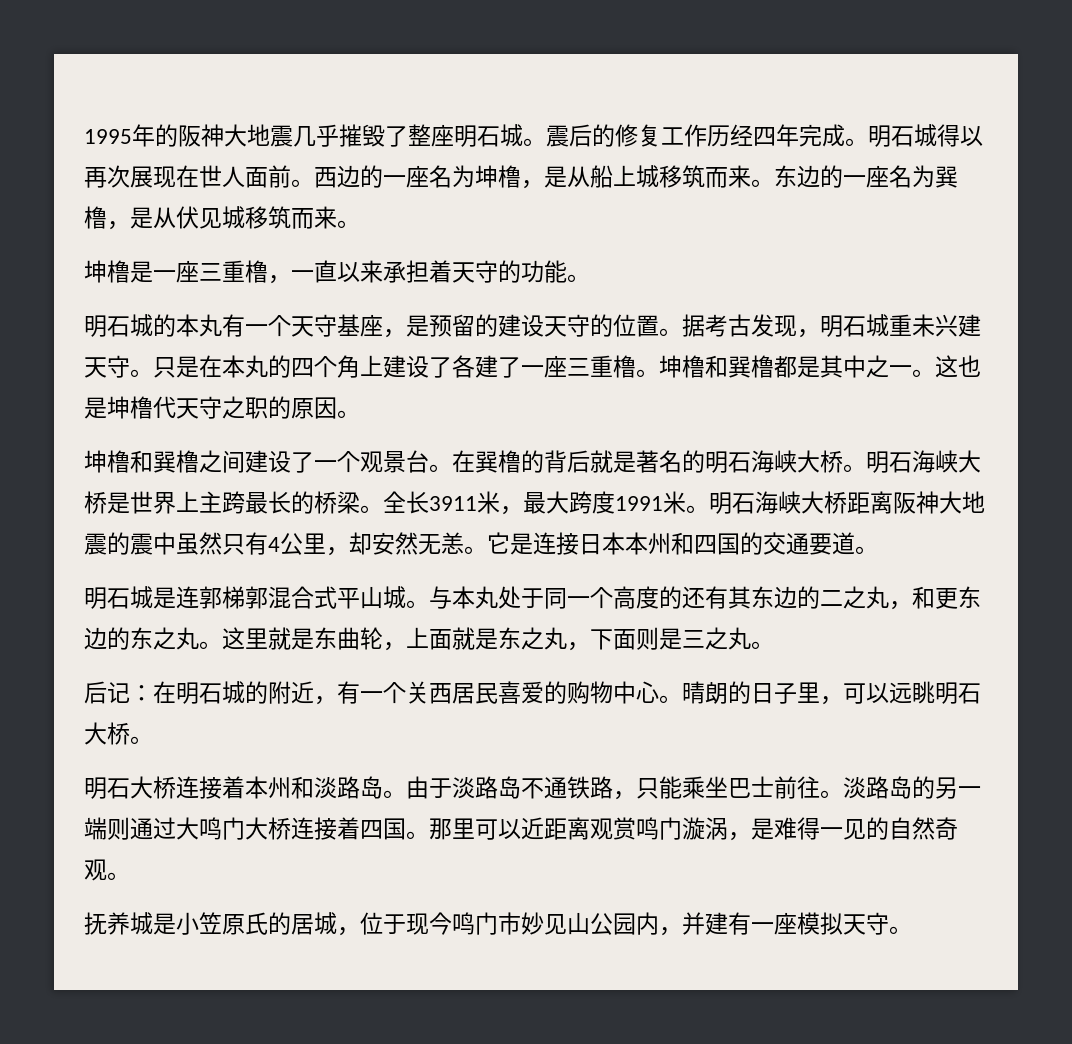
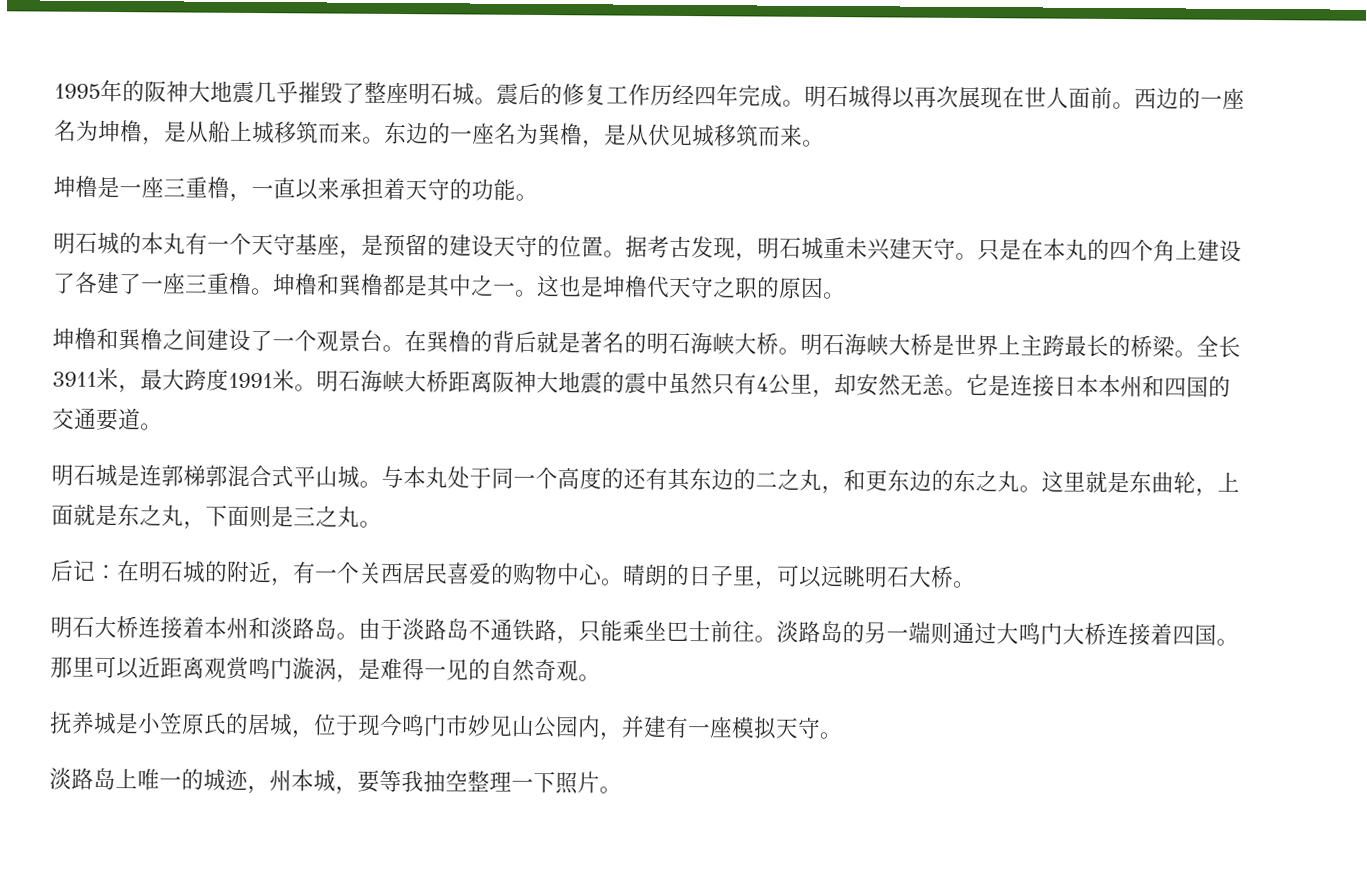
+ 淡路岛上唯一的城迹，州本城，要等我抽空整理一下照片。

